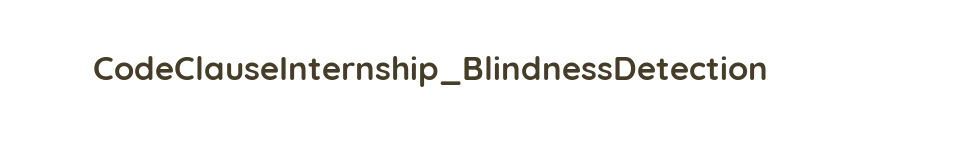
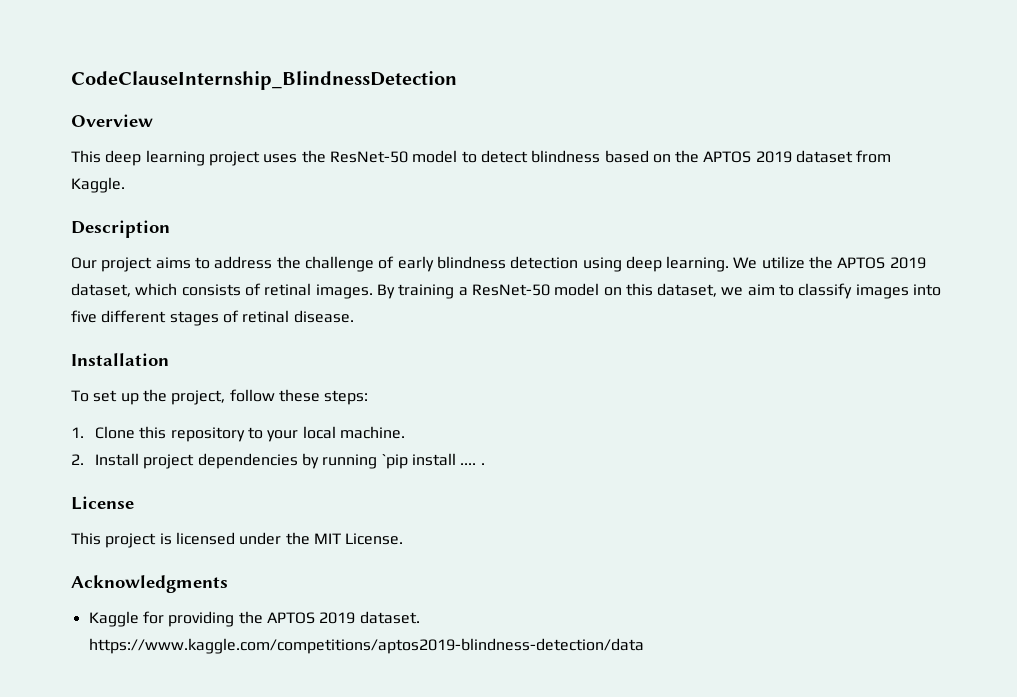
+ Overview
+ This deep learning project uses the ResNet-50 model to detect blindness based on the APTOS 2019 dataset from Kaggle.
+ Description
+ Our project aims to address the challenge of early blindness detection using deep learning. We utilize the APTOS 2019 dataset, which consists of retinal images. By training a ResNet-50 model on this dataset, we aim to classify images into five different stages of retinal disease.
+ Installation
+ To set up the project, follow these steps:
+ 1. Clone this repository to your local machine.
+ 2. Install project dependencies by running `pip install .... .
+ License
+ This project is licensed under the MIT License.
+ Acknowledgments
+ Kaggle for providing the APTOS 2019 dataset. https://www.kaggle.com/competitions/aptos2019-blindness-detection/data

